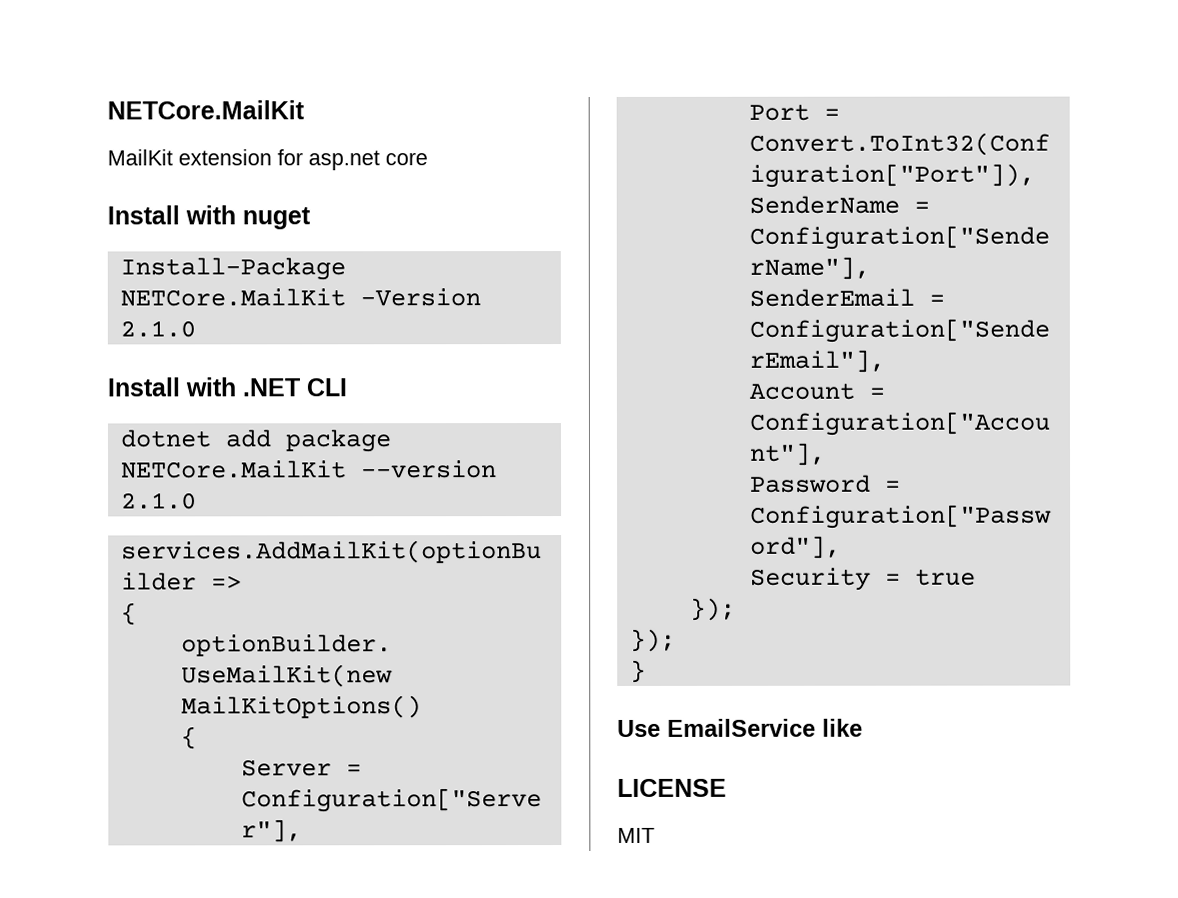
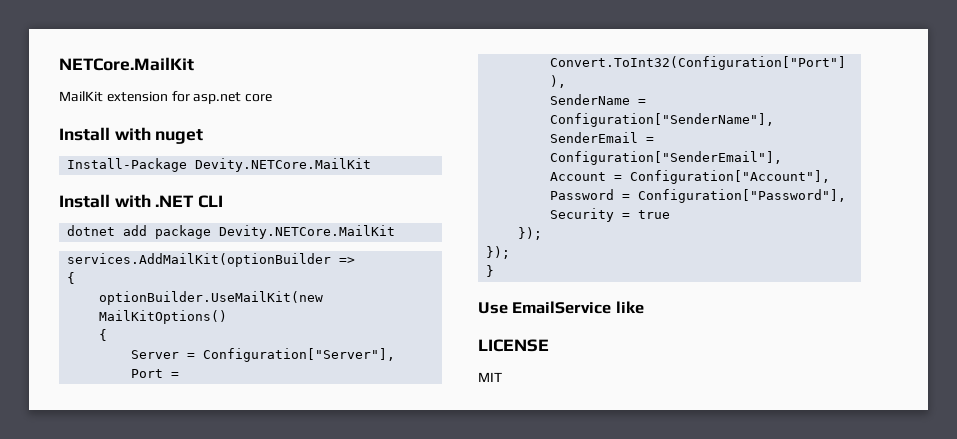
- Install-Package NETCore.MailKit -Version 2.1.0
+ Install-Package Devity.NETCore.MailKit
- dotnet add package NETCore.MailKit --version 2.1.0
+ dotnet add package Devity.NETCore.MailKit

